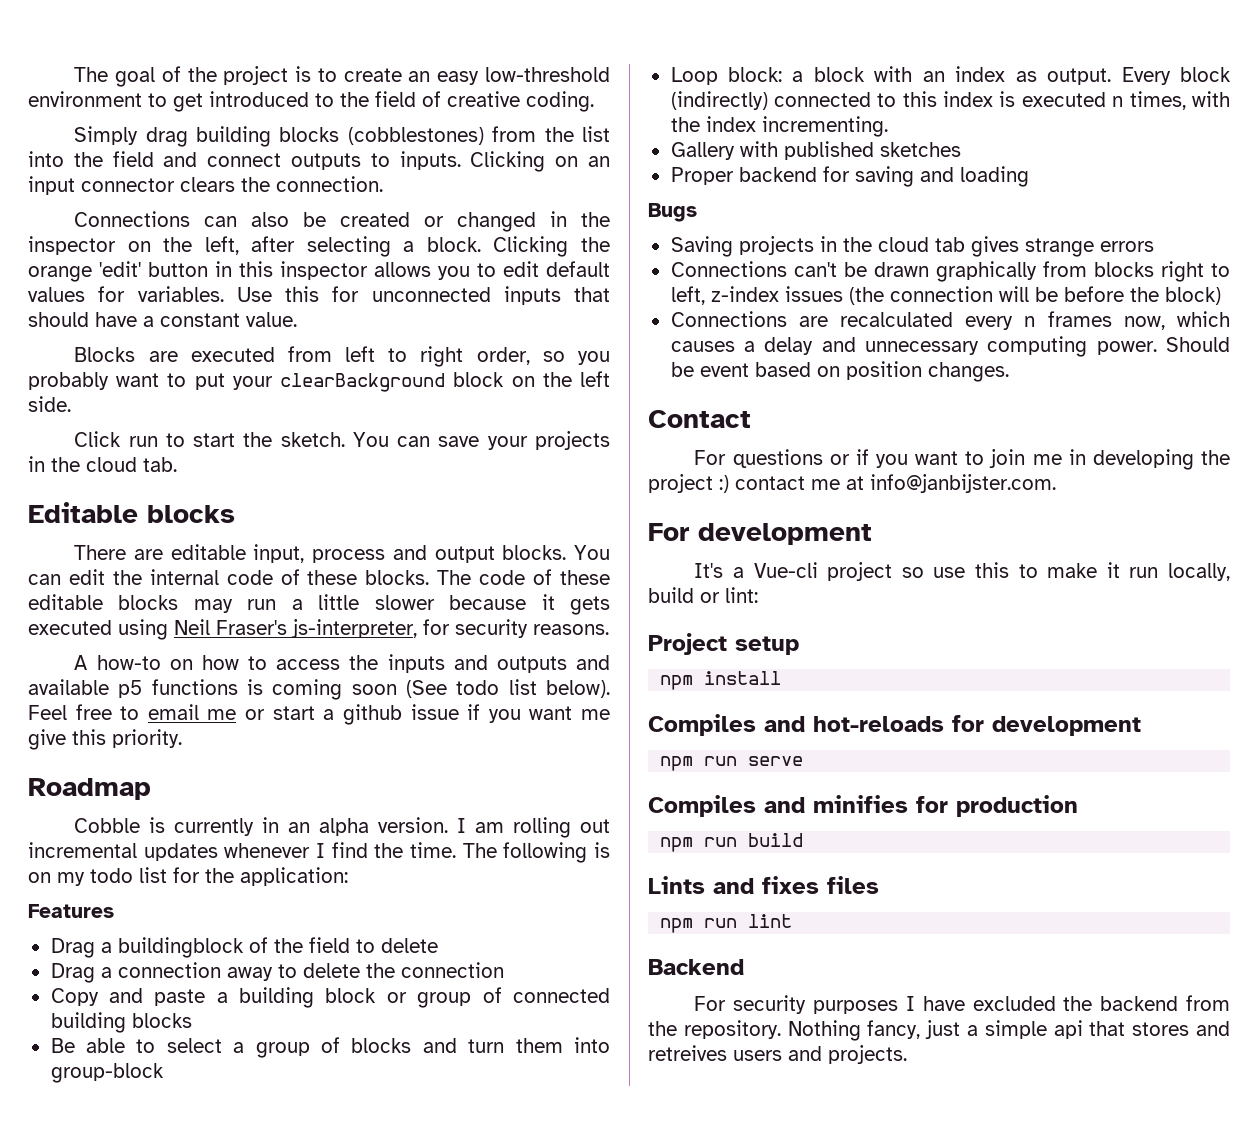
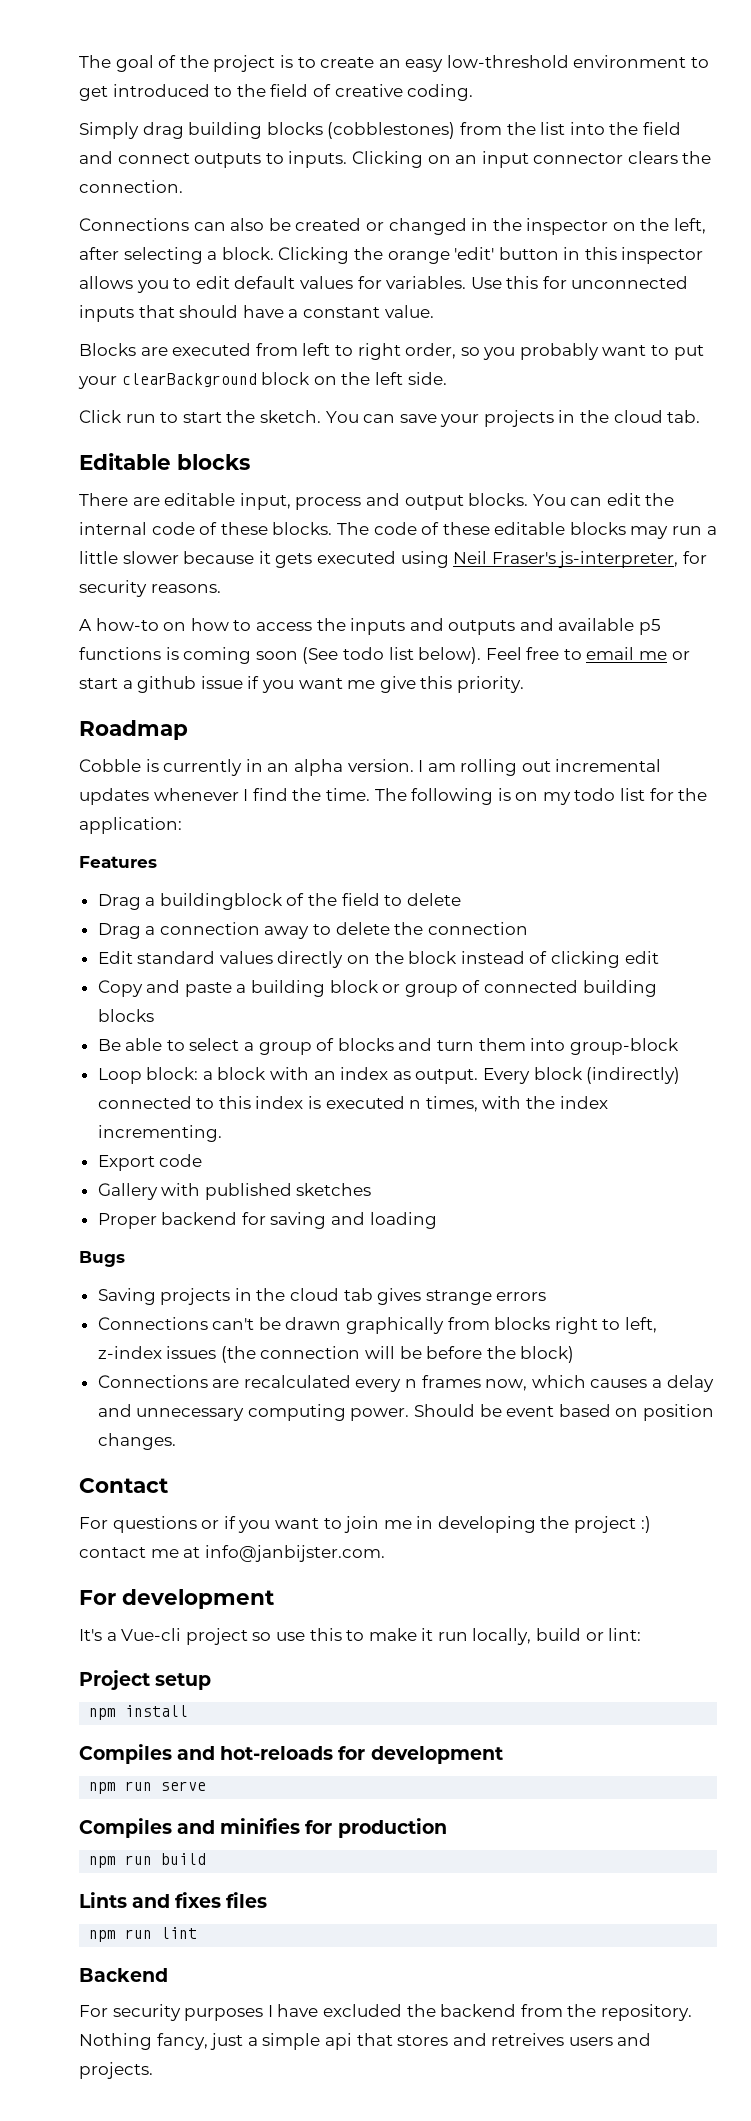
+ Edit standard values directly on the block instead of clicking edit
+ Export code

